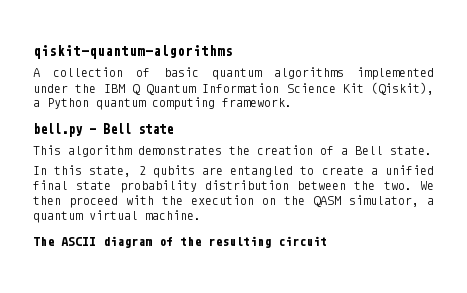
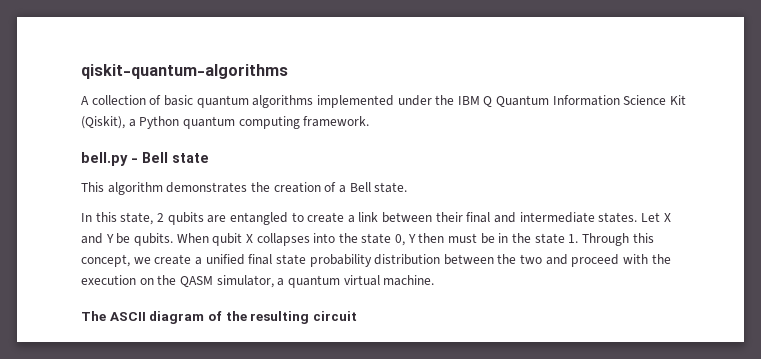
- In this state, 2 qubits are entangled to create a unified final state probability distribution between the two. We then proceed with the execution on the QASM simulator, a quantum virtual machine.
+ In this state, 2 qubits are entangled to create a link between their final and intermediate states. Let X and Y be qubits. When qubit X collapses into the state 0, Y then must be in the state 1. Through this concept, we create a unified final state probability distribution between the two and proceed with the execution on the QASM simulator, a quantum virtual machine.

